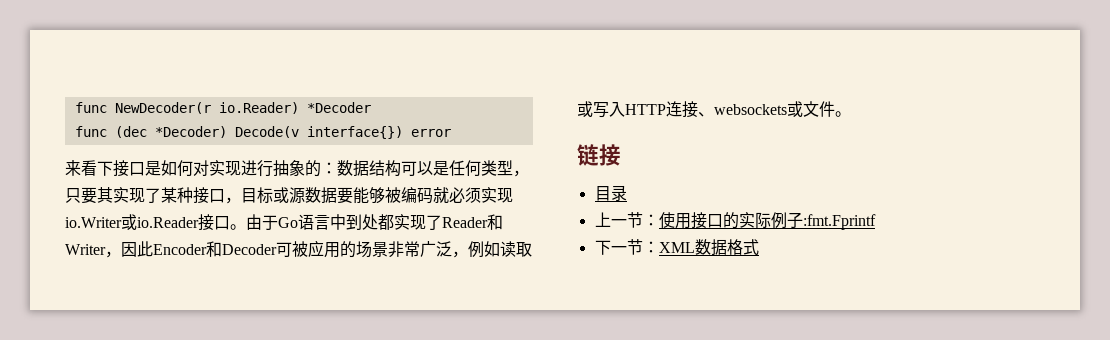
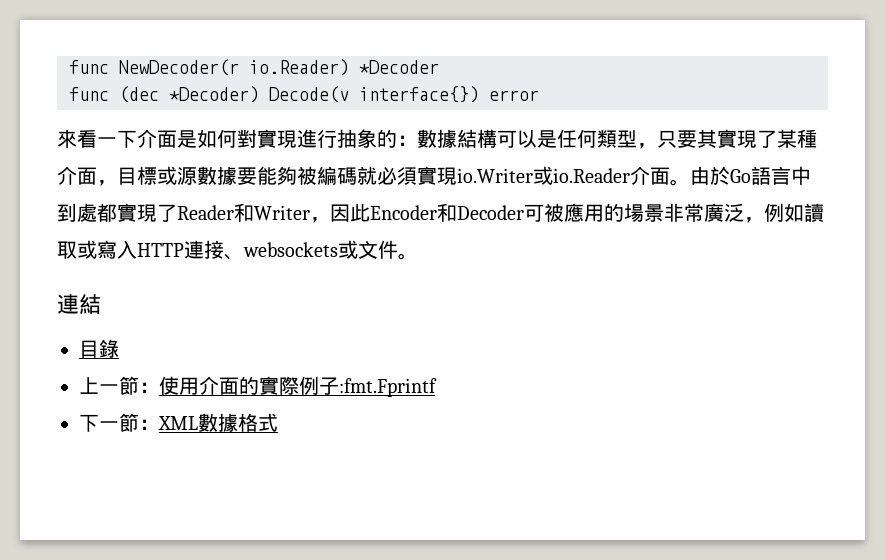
- 来看下接口是如何对实现进行抽象的：数据结构可以是任何类型，只要其实现了某种接口，目标或源数据要能够被编码就必须实现io.Writer或io.Reader接口。由于Go语言中到处都实现了Reader和Writer，因此Encoder和Decoder可被应用的场景非常广泛，例如读取或写入HTTP连接、websockets或文件。
+ 來看一下介面是如何對實現進行抽象的：數據結構可以是任何類型，只要其實現了某種介面，目標或源數據要能夠被編碼就必須實現io.Writer或io.Reader介面。由於Go語言中到處都實現了Reader和Writer，因此Encoder和Decoder可被應用的場景非常廣泛，例如讀取或寫入HTTP連接、websockets或文件。
- 链接
- 目录
+ 連結
+ 目錄
- 上一节：使用接口的实际例子:fmt.Fprintf
+ 上一節：使用介面的實際例子:fmt.Fprintf
- 下一节：XML数据格式
+ 下一節：XML數據格式

